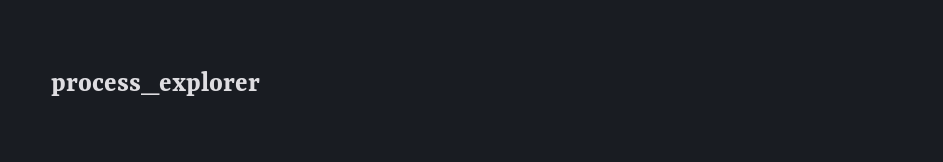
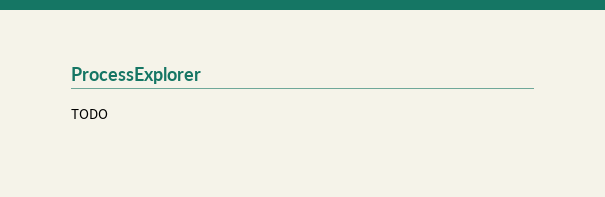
- process_explorer
+ ProcessExplorer
+ TODO

